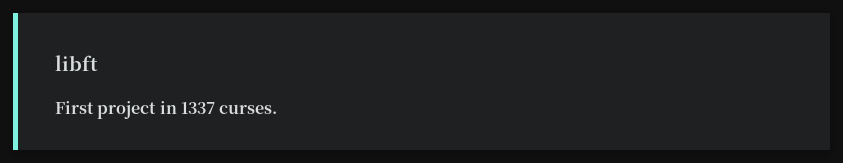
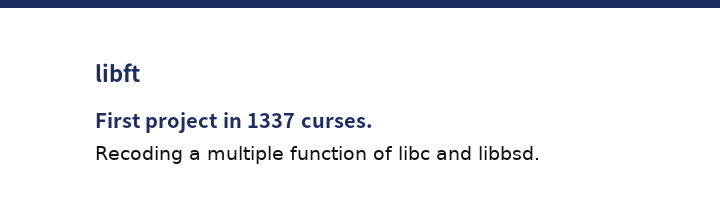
+ Recoding a multiple function of libc and libbsd.

